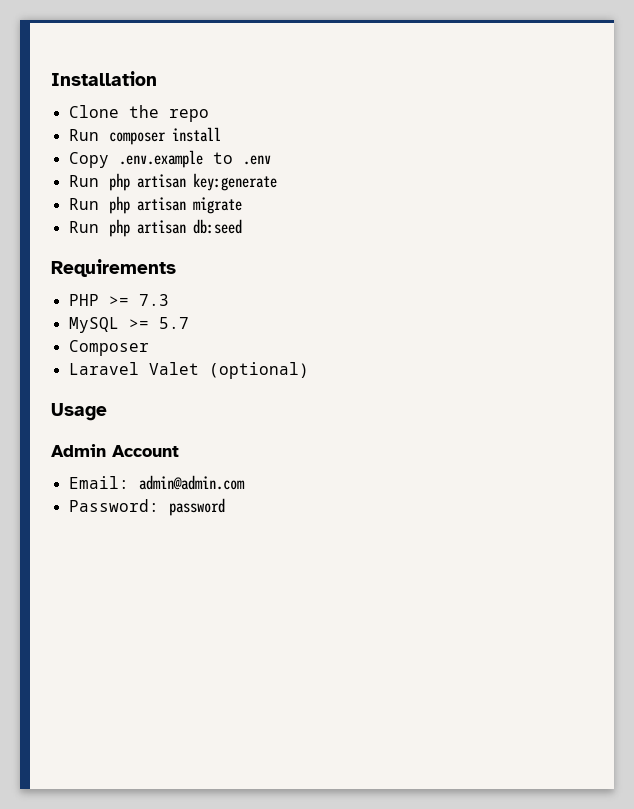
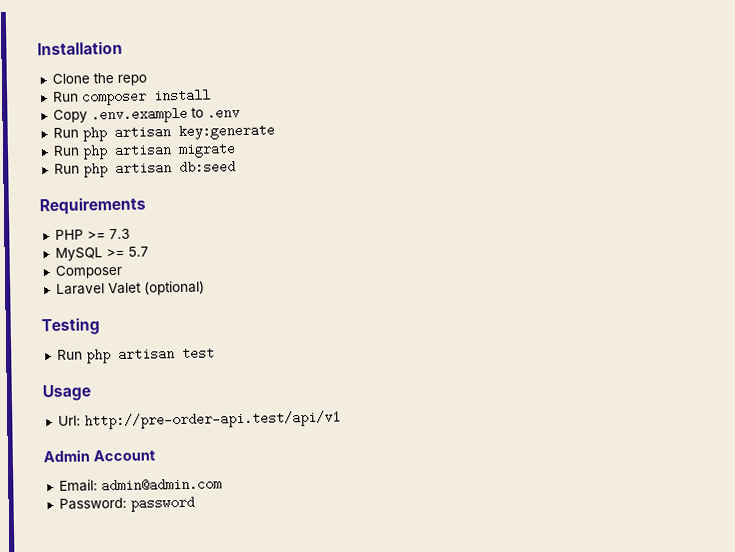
+ Testing
+ Run php artisan test
+ Url: http://pre-order-api.test/api/v1

